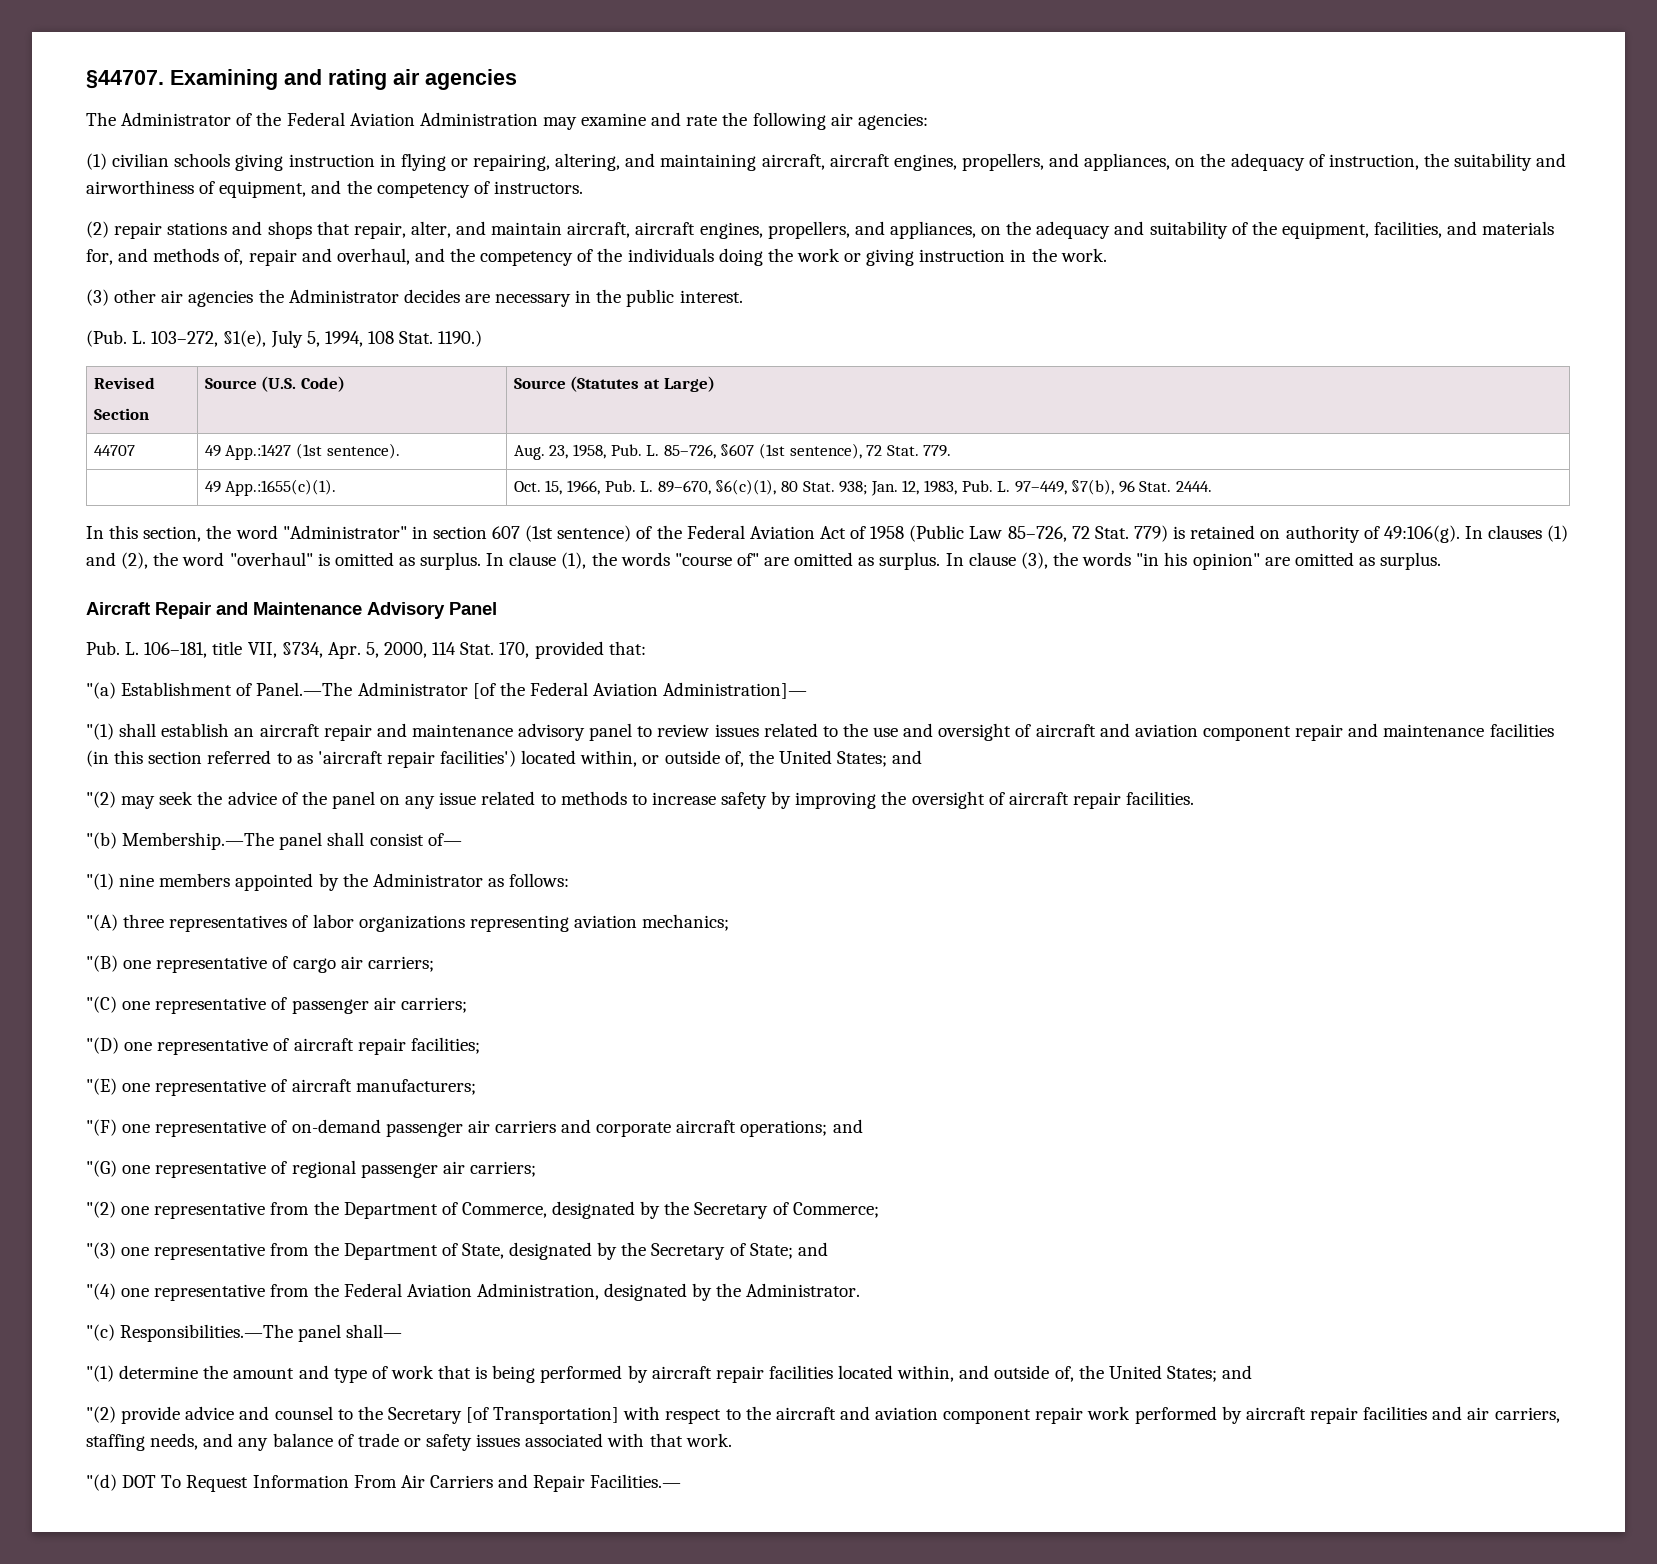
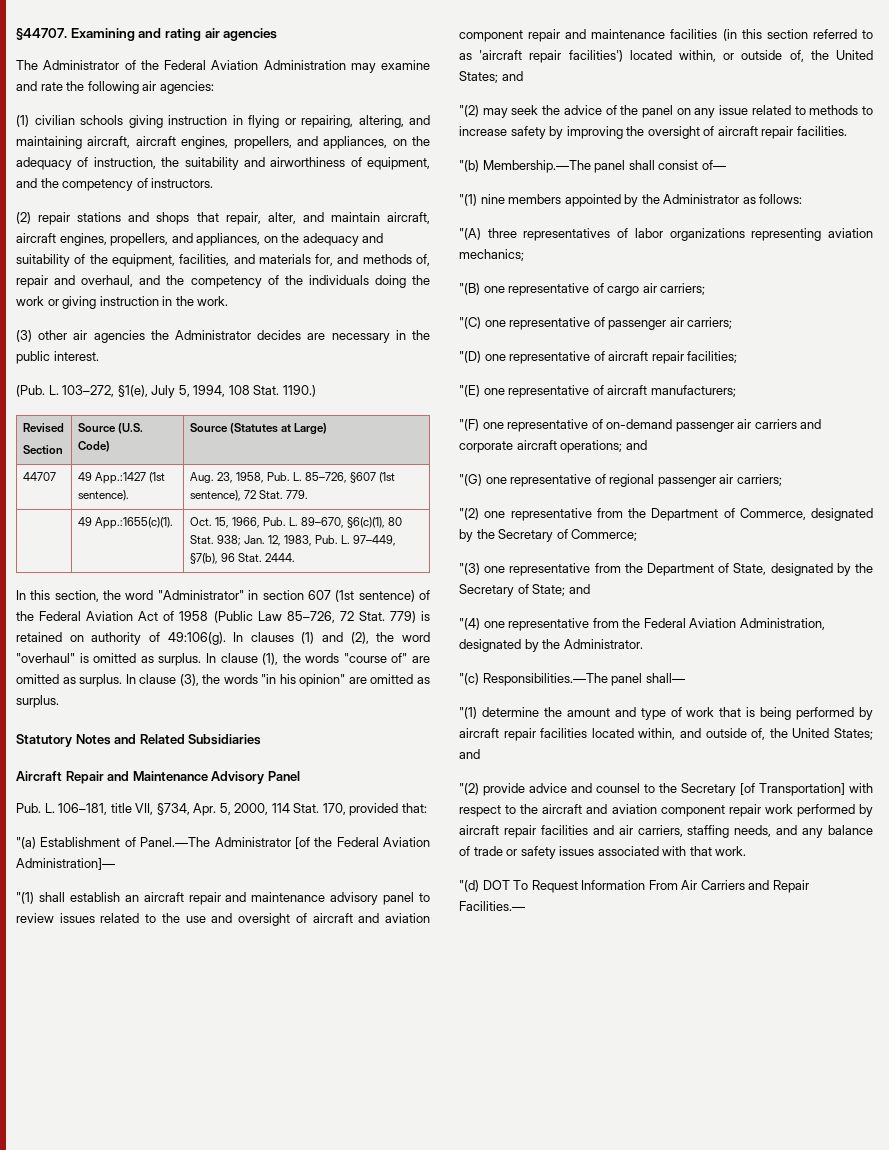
+ Statutory Notes and Related Subsidiaries

